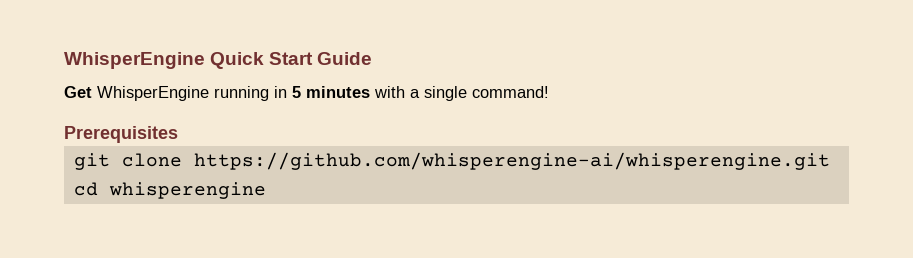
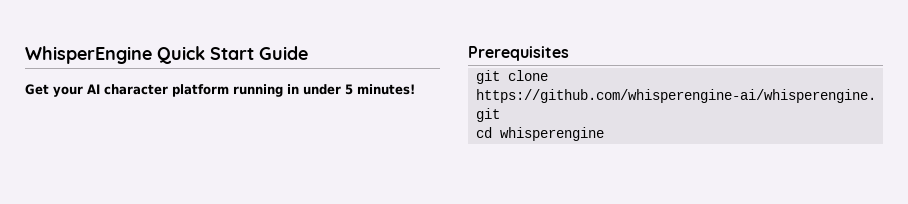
- Get WhisperEngine running in 5 minutes with a single command!
+ Get your AI character platform running in under 5 minutes!

